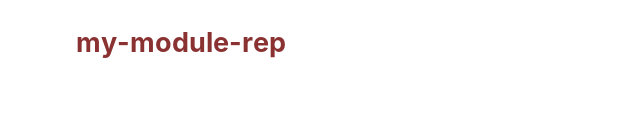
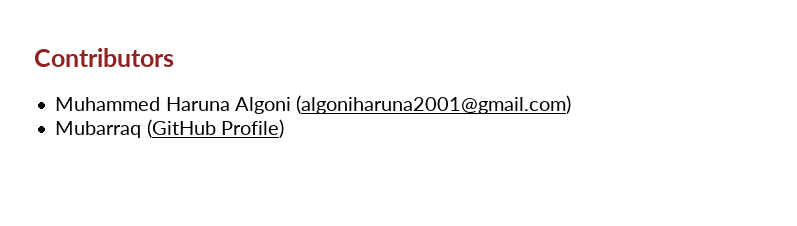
- my-module-rep
+ Contributors
+ Muhammed Haruna Algoni (algoniharuna2001@gmail.com)
+ Mubarraq (GitHub Profile)

